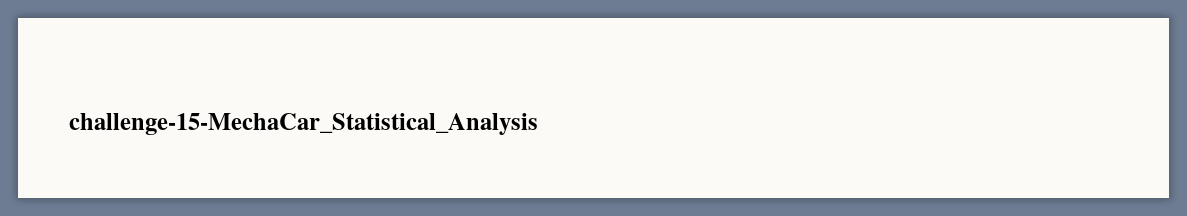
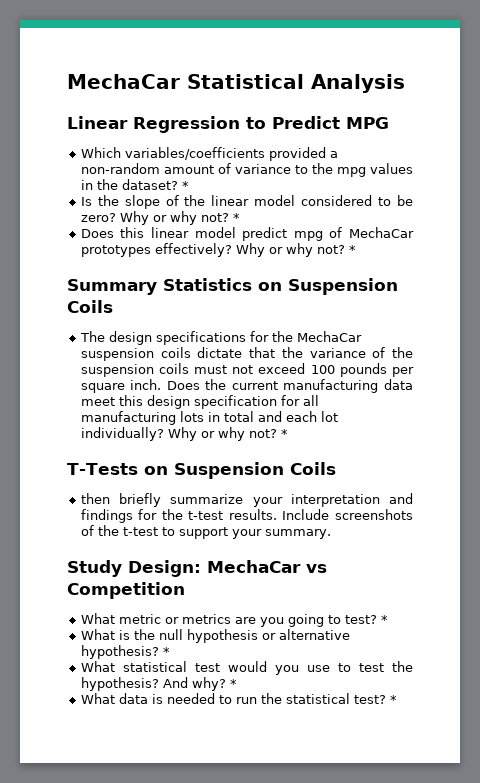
- challenge-15-MechaCar_Statistical_Analysis
+ MechaCar Statistical Analysis
+ Linear Regression to Predict MPG
+ Which variables/coefficients provided a non-random amount of variance to the mpg values in the dataset? *
+ Is the slope of the linear model considered to be zero? Why or why not? *
+ Does this linear model predict mpg of MechaCar prototypes effectively? Why or why not? *
+ Summary Statistics on Suspension Coils
+ The design specifications for the MechaCar suspension coils dictate that the variance of the suspension coils must not exceed 100 pounds per square inch. Does the current manufacturing data meet this design specification for all manufacturing lots in total and each lot individually? Why or why not? *
+ T-Tests on Suspension Coils
+ then briefly summarize your interpretation and findings for the t-test results. Include screenshots of the t-test to support your summary.
+ Study Design: MechaCar vs Competition
+ What metric or metrics are you going to test? *
+ What is the null hypothesis or alternative hypothesis? *
+ What statistical test would you use to test the hypothesis? And why? *
+ What data is needed to run the statistical test? *

